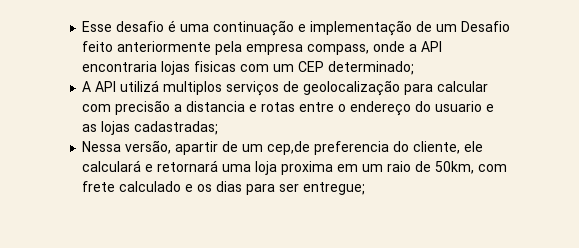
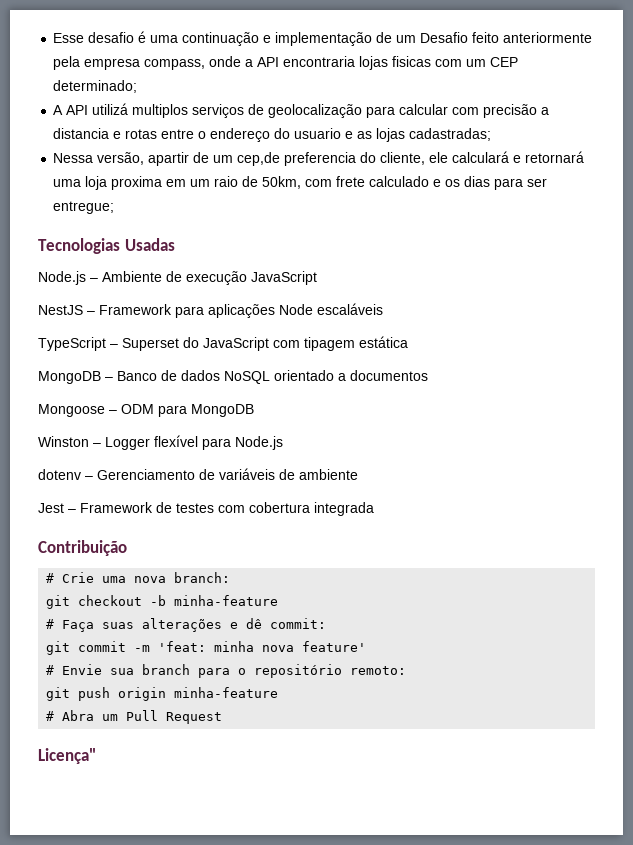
+ Tecnologias Usadas
+ Node.js – Ambiente de execução JavaScript
+ NestJS – Framework para aplicações Node escaláveis
+ TypeScript – Superset do JavaScript com tipagem estática
+ MongoDB – Banco de dados NoSQL orientado a documentos
+ Mongoose – ODM para MongoDB
+ Winston – Logger flexível para Node.js
+ dotenv – Gerenciamento de variáveis de ambiente
+ Jest – Framework de testes com cobertura integrada
+ Contribuição
+ # Crie uma nova branch:
+ git checkout -b minha-feature
+ # Faça suas alterações e dê commit:
+ git commit -m 'feat: minha nova feature'
+ # Envie sua branch para o repositório remoto:
+ git push origin minha-feature
+ # Abra um Pull Request
+ Licença"

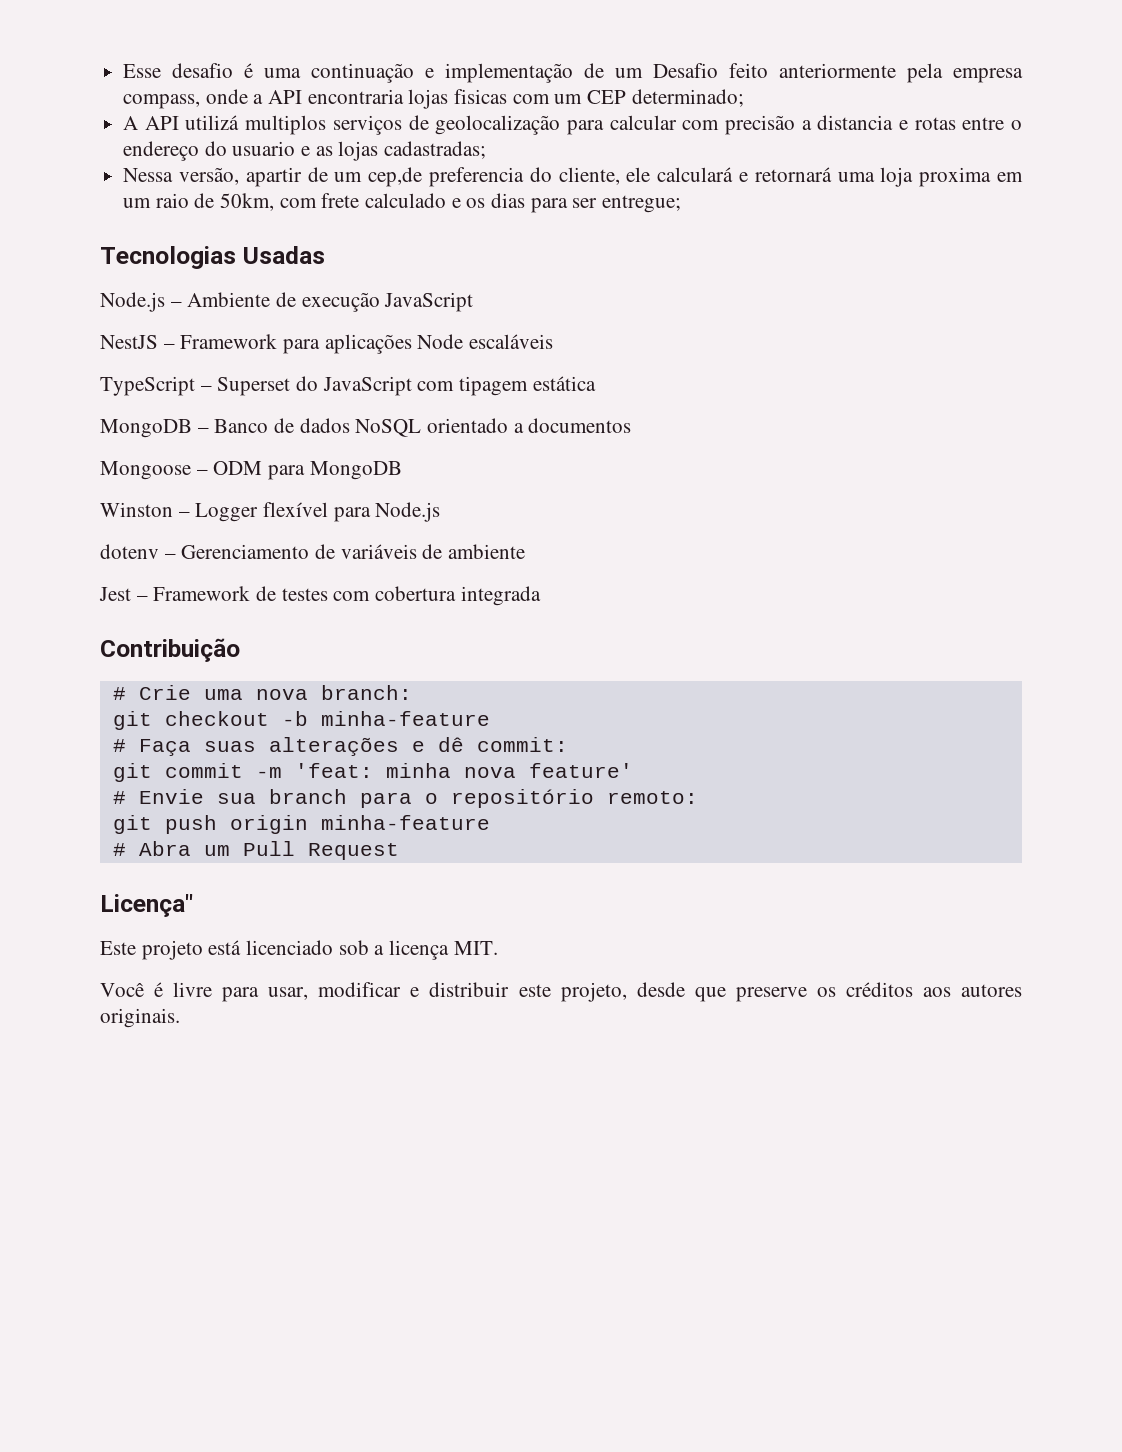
+ Este projeto está licenciado sob a licença MIT.
+ Você é livre para usar, modificar e distribuir este projeto, desde que preserve os créditos aos autores originais.

